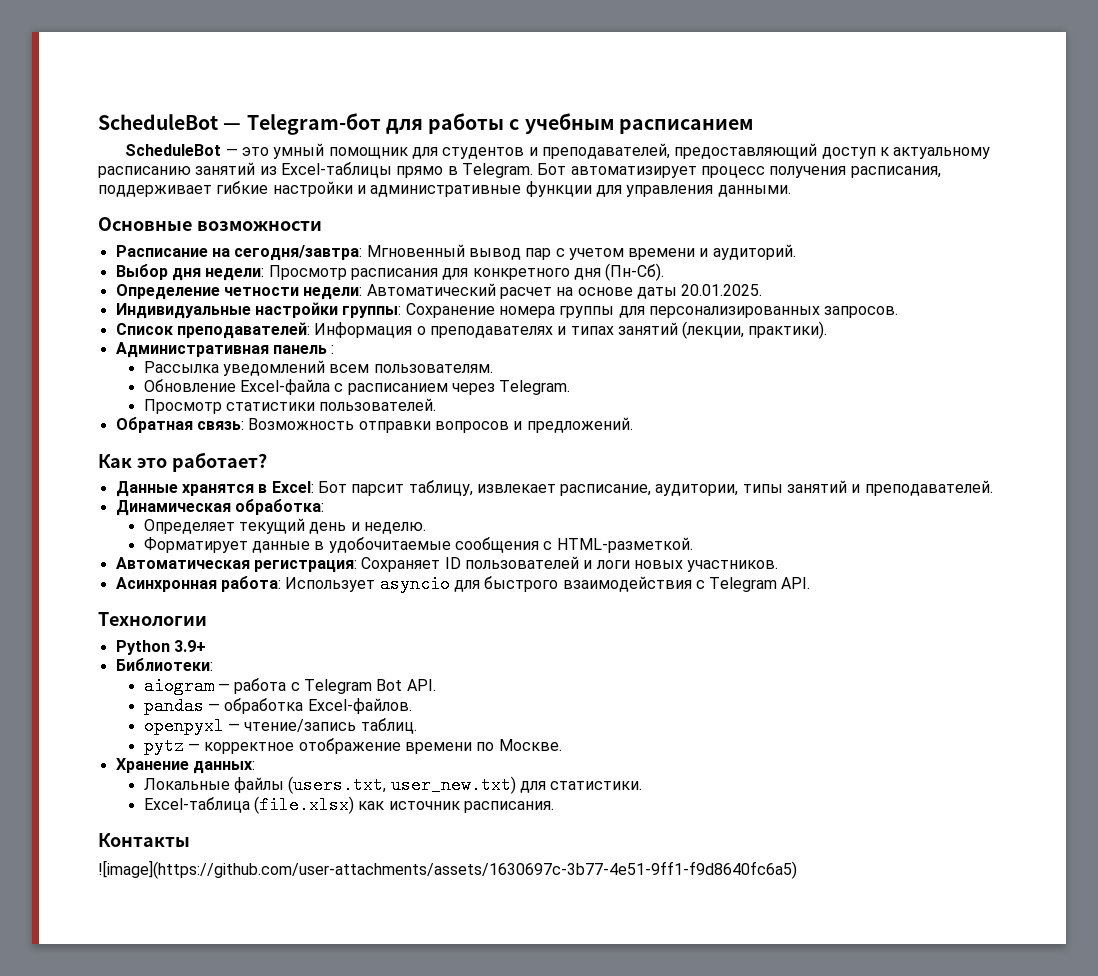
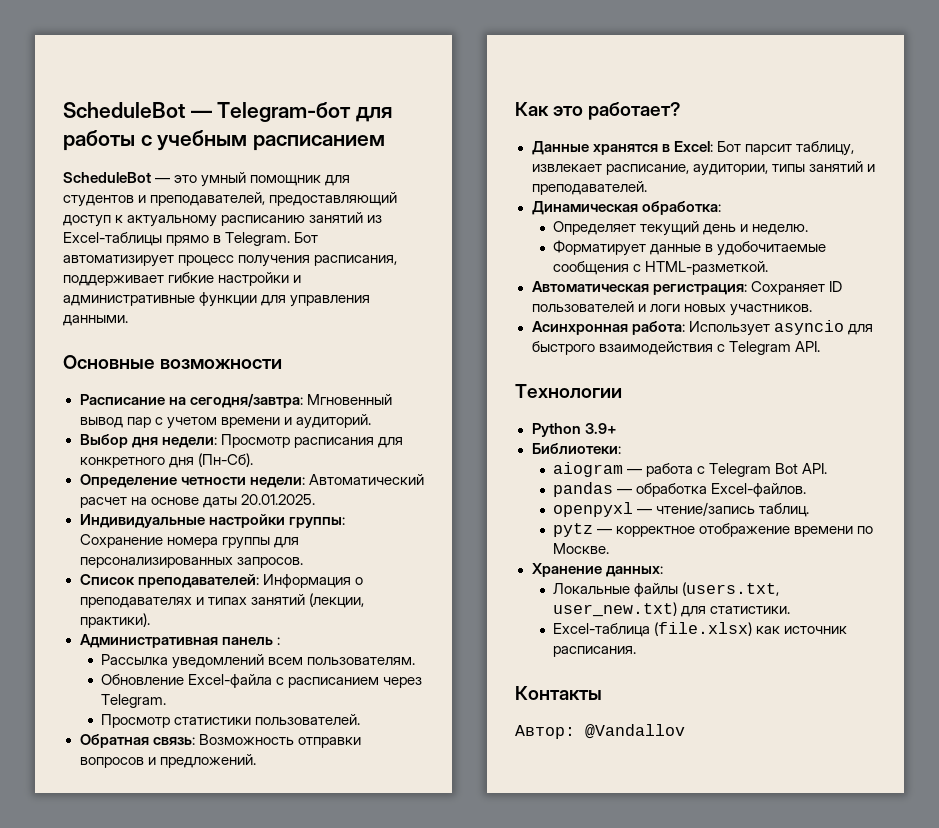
- ![image](https://github.com/user-attachments/assets/1630697c-3b77-4e51-9ff1-f9d8640fc6a5)
+ Автор: @Vandallov

